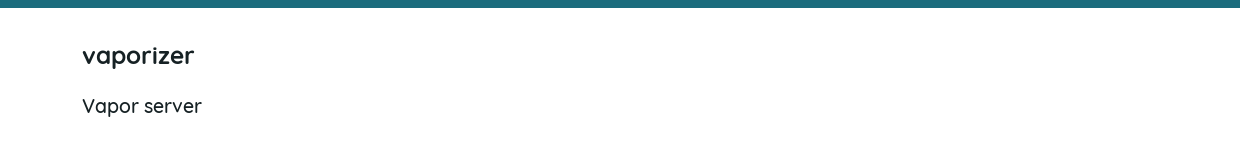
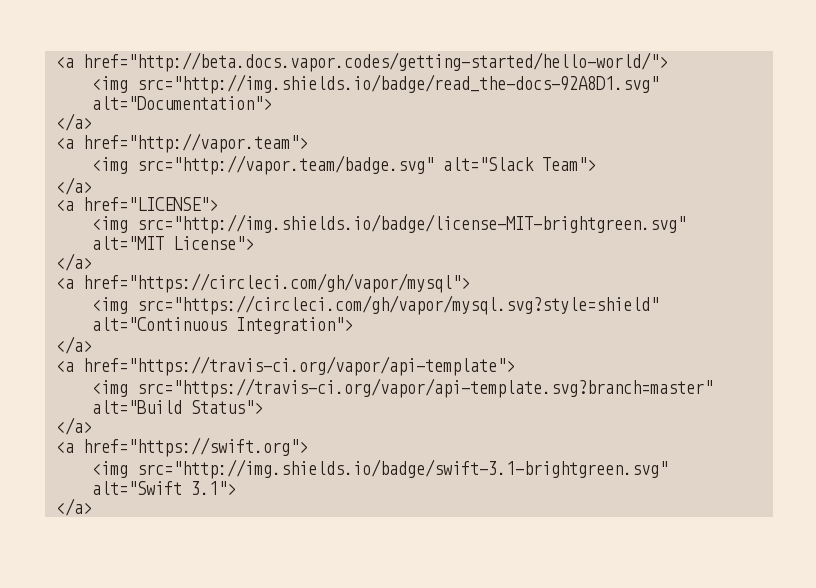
- vaporizer
- Vapor server
+ <a href="http://beta.docs.vapor.codes/getting-started/hello-world/">
+ <img src="http://img.shields.io/badge/read_the-docs-92A8D1.svg" alt="Documentation">
+ </a>
+ <a href="http://vapor.team">
+ <img src="http://vapor.team/badge.svg" alt="Slack Team">
+ </a>
+ <a href="LICENSE">
+ <img src="http://img.shields.io/badge/license-MIT-brightgreen.svg" alt="MIT License">
+ </a>
+ <a href="https://circleci.com/gh/vapor/mysql">
+ <img src="https://circleci.com/gh/vapor/mysql.svg?style=shield" alt="Continuous Integration">
+ </a>
+ <a href="https://travis-ci.org/vapor/api-template">
+ <img src="https://travis-ci.org/vapor/api-template.svg?branch=master" alt="Build Status">
+ </a>
+ <a href="https://swift.org">
+ <img src="http://img.shields.io/badge/swift-3.1-brightgreen.svg" alt="Swift 3.1">
+ </a>

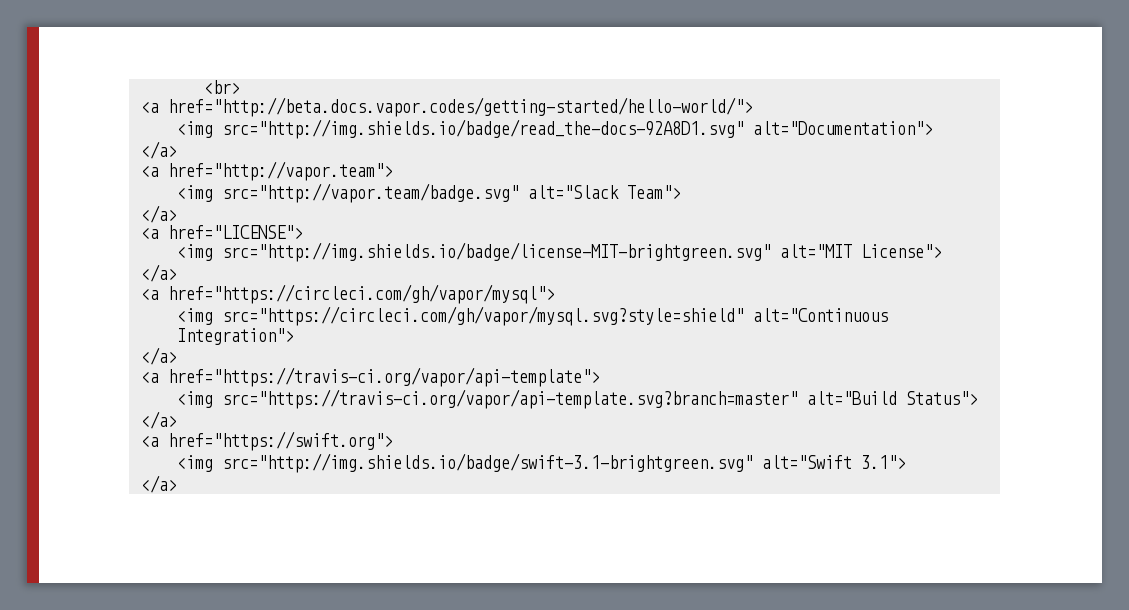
+ <br>

